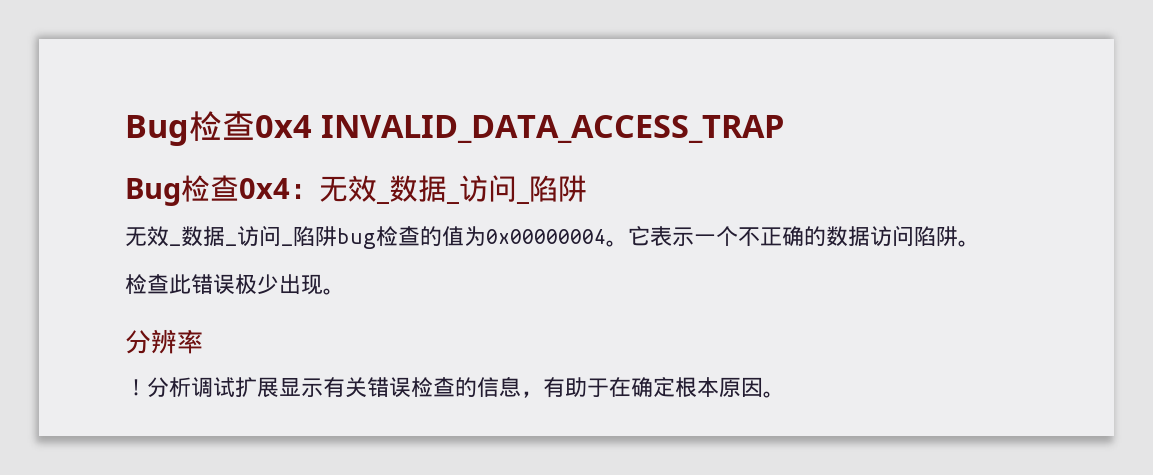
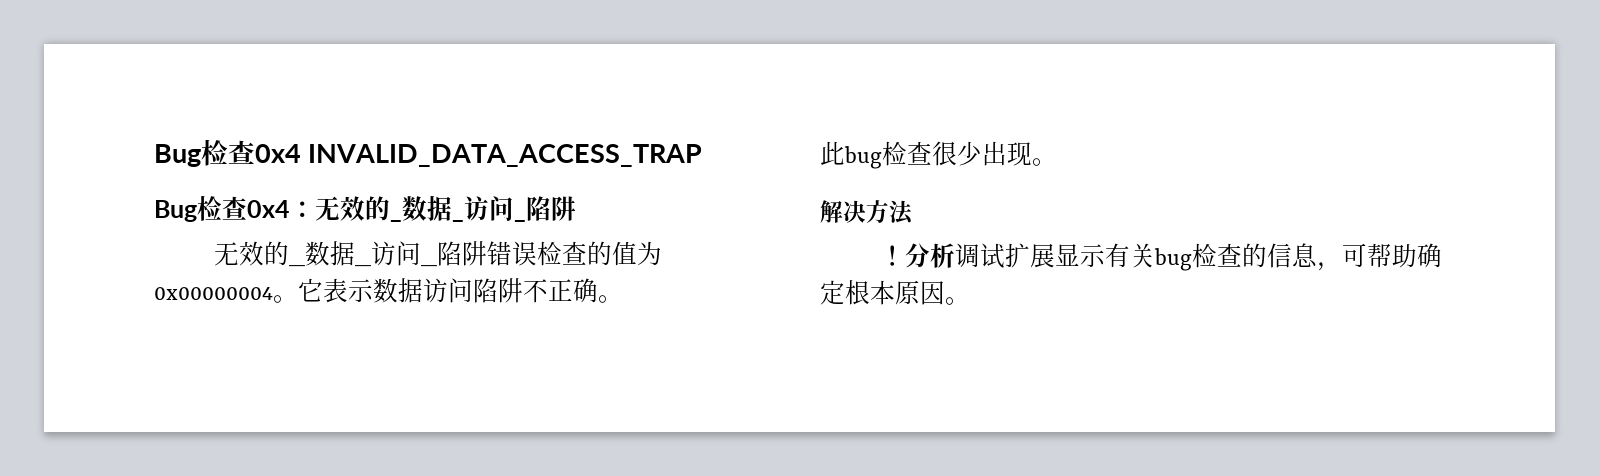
- Bug检查0x4：无效_数据_访问_陷阱
+ Bug检查0x4：无效的_数据_访问_陷阱
- 无效_数据_访问_陷阱bug检查的值为0x00000004。
+ 无效的_数据_访问_陷阱错误检查的值为0x00000004。
- 它表示一个不正确的数据访问陷阱。
- 检查此错误极少出现。
+ 它表示数据访问陷阱不正确。
+ 此bug检查很少出现。
- 分辨率
+ 解决方法
- 分析调试扩展显示有关错误检查的信息，有助于在确定根本原因。
+ 分析调试扩展显示有关bug检查的信息，可帮助确定根本原因。

